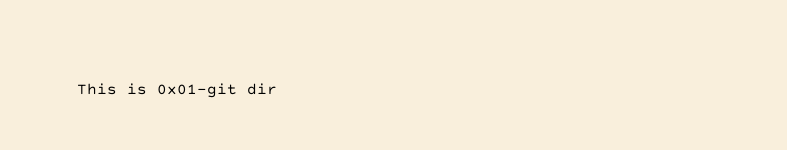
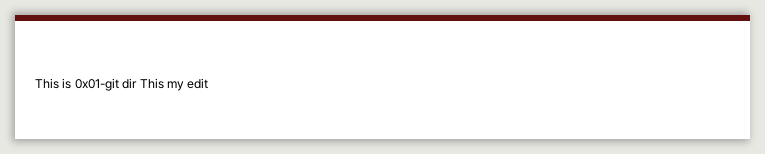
- This is 0x01-git dir
+ This is 0x01-git dir This my edit

